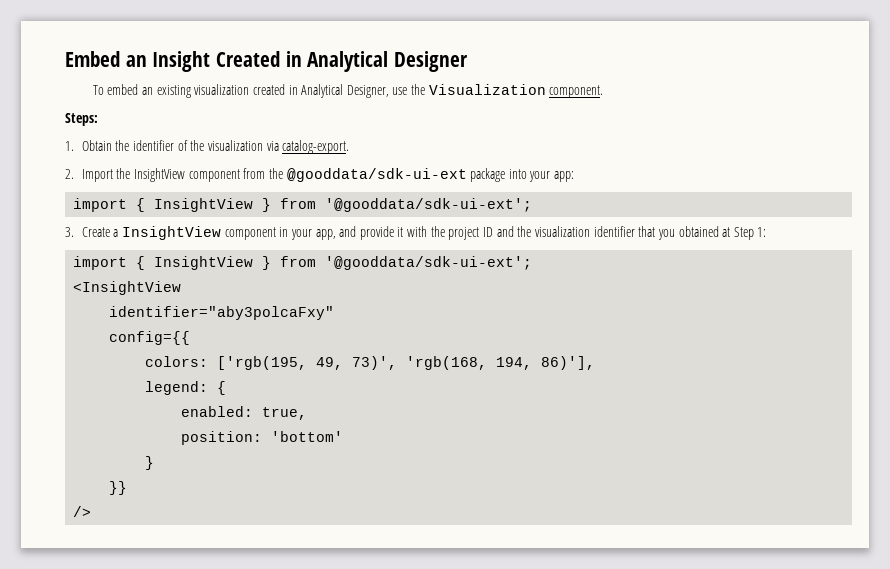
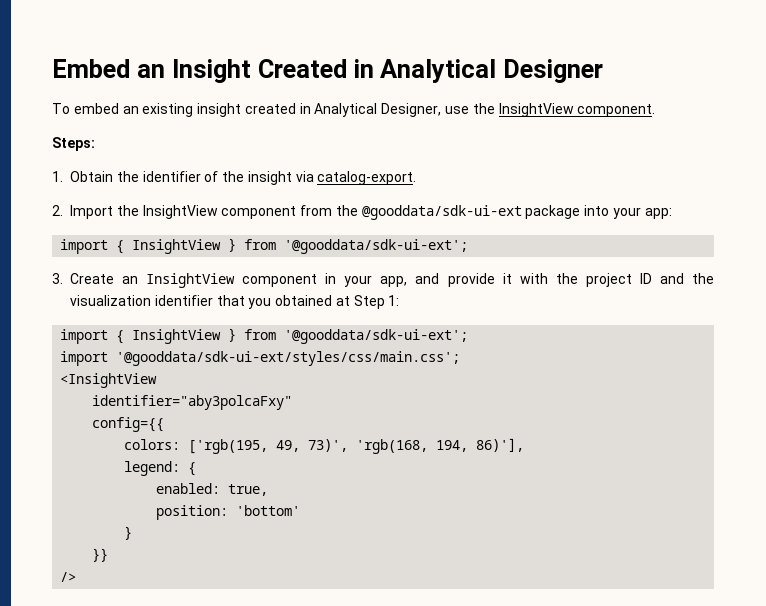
- To embed an existing visualization created in Analytical Designer, use the Visualization component.
+ To embed an existing insight created in Analytical Designer, use the InsightView component.
- 1. Obtain the identifier of the visualization via catalog-export.
+ 1. Obtain the identifier of the insight via catalog-export.
- 3. Create a InsightView component in your app, and provide it with the project ID and the visualization identifier that you obtained at Step 1:
+ 3. Create an InsightView component in your app, and provide it with the project ID and the visualization identifier that you obtained at Step 1:
+ import '@gooddata/sdk-ui-ext/styles/css/main.css';

